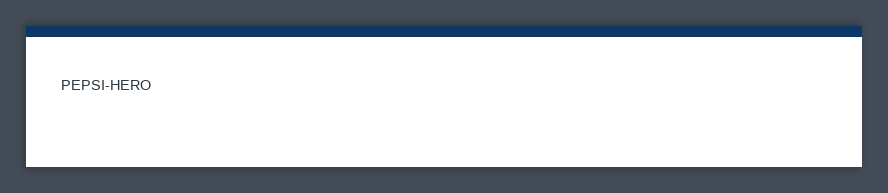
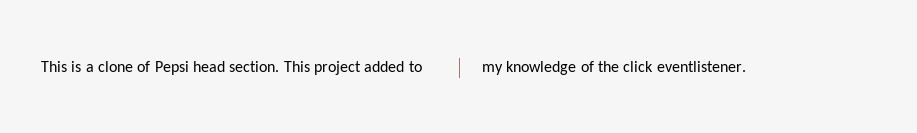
- PEPSI-HERO
+ This is a clone of Pepsi head section. This project added to my knowledge of the click eventlistener.

